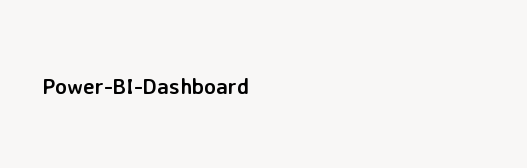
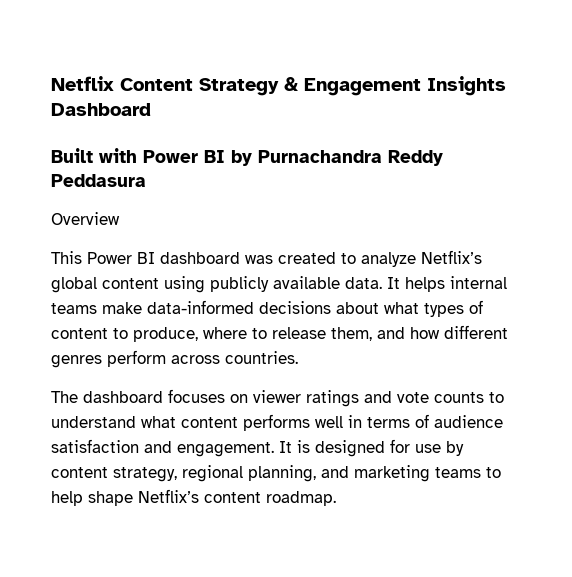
- Power-BI-Dashboard
+ Netflix Content Strategy & Engagement Insights Dashboard
+ Built with Power BI by Purnachandra Reddy Peddasura
+ Overview
+ This Power BI dashboard was created to analyze Netflix’s global content using publicly available data. It helps internal teams make data-informed decisions about what types of content to produce, where to release them, and how different genres perform across countries.
+ The dashboard focuses on viewer ratings and vote counts to understand what content performs well in terms of audience satisfaction and engagement. It is designed for use by content strategy, regional planning, and marketing teams to help shape Netflix’s content roadmap.

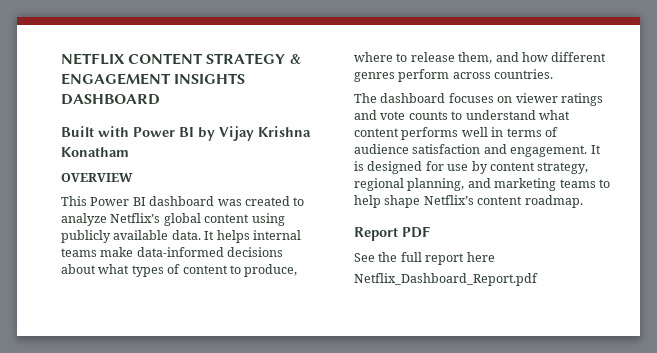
- Netflix Content Strategy & Engagement Insights Dashboard
+ NETFLIX CONTENT STRATEGY & ENGAGEMENT INSIGHTS DASHBOARD
- Built with Power BI by Purnachandra Reddy Peddasura
- Overview
+ Built with Power BI by Vijay Krishna Konatham
+ OVERVIEW
+ Report PDF
+ See the full report here
+ Netflix_Dashboard_Report.pdf

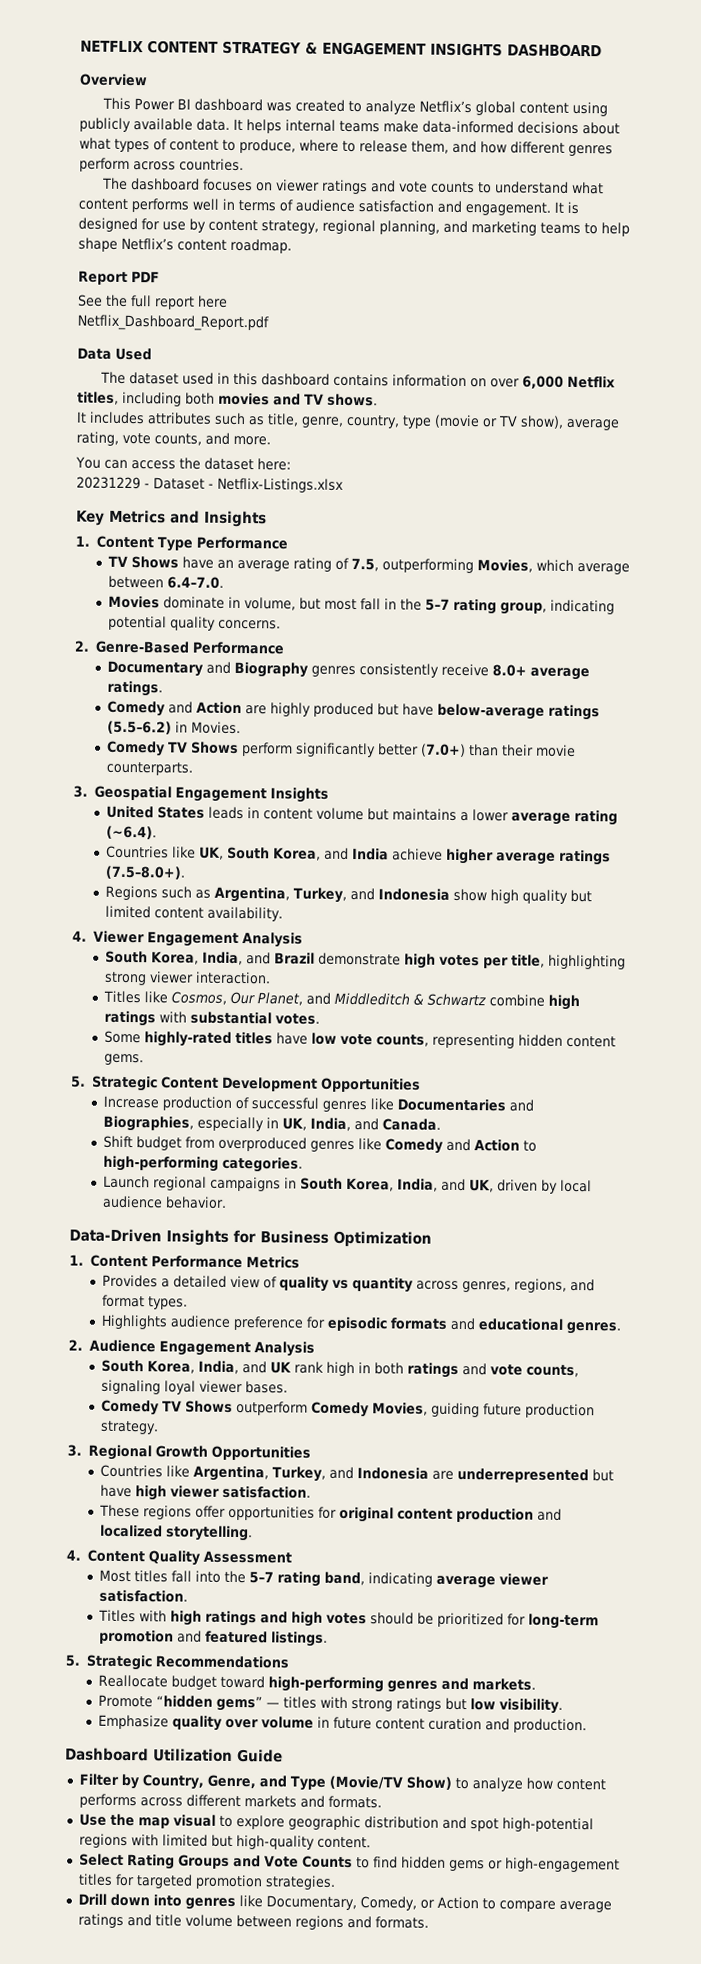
- Built with Power BI by Vijay Krishna Konatham
- OVERVIEW
+ Overview
+ Data Used
+ The dataset used in this dashboard contains information on over 6,000 Netflix titles, including both movies and TV shows.
+ It includes attributes such as title, genre, country, type (movie or TV show), average rating, vote counts, and more.
+ You can access the dataset here:
+ 20231229 - Dataset - Netflix-Listings.xlsx
+ Key Metrics and Insights
+ 1. Content Type Performance
+ TV Shows have an average rating of 7.5, outperforming Movies, which average between 6.4–7.0.
+ Movies dominate in volume, but most fall in the 5–7 rating group, indicating potential quality concerns.
+ 2. Genre-Based Performance
+ Documentary and Biography genres consistently receive 8.0+ average ratings.
+ Comedy and Action are highly produced but have below-average ratings (5.5–6.2) in Movies.
+ Comedy TV Shows perform significantly better (7.0+) than their movie counterparts.
+ 3. Geospatial Engagement Insights
+ United States leads in content volume but maintains a lower average rating (~6.4).
+ Countries like UK, South Korea, and India achieve higher average ratings (7.5–8.0+).
+ Regions such as Argentina, Turkey, and Indonesia show high quality but limited content availability.
+ 4. Viewer Engagement Analysis
+ South Korea, India, and Brazil demonstrate high votes per title, highlighting strong viewer interaction.
+ Titles like Cosmos, Our Planet, and Middleditch & Schwartz combine high ratings with substantial votes.
+ Some highly-rated titles have low vote counts, representing hidden content gems.
+ 5. Strategic Content Development Opportunities
+ Increase production of successful genres like Documentaries and Biographies, especially in UK, India, and Canada.
+ Shift budget from overproduced genres like Comedy and Action to high-performing categories.
+ Launch regional campaigns in South Korea, India, and UK, driven by local audience behavior.
+ Data-Driven Insights for Business Optimization
+ 1. Content Performance Metrics
+ Provides a detailed view of quality vs quantity across genres, regions, and format types.
+ Highlights audience preference for episodic formats and educational genres.
+ 2. Audience Engagement Analysis
+ South Korea, India, and UK rank high in both ratings and vote counts, signaling loyal viewer bases.
+ Comedy TV Shows outperform Comedy Movies, guiding future production strategy.
+ 3. Regional Growth Opportunities
+ Countries like Argentina, Turkey, and Indonesia are underrepresented but have high viewer satisfaction.
+ These regions offer opportunities for original content production and localized storytelling.
+ 4. Content Quality Assessment
+ Most titles fall into the 5–7 rating band, indicating average viewer satisfaction.
+ Titles with high ratings and high votes should be prioritized for long-term promotion and featured listings.
+ 5. Strategic Recommendations
+ Reallocate budget toward high-performing genres and markets.
+ Promote “hidden gems” — titles with strong ratings but low visibility.
+ Emphasize quality over volume in future content curation and production.
+ Dashboard Utilization Guide
+ Filter by Country, Genre, and Type (Movie/TV Show) to analyze how content performs across different markets and formats.
+ Use the map visual to explore geographic distribution and spot high-potential regions with limited but high-quality content.
+ Select Rating Groups and Vote Counts to find hidden gems or high-engagement titles for targeted promotion strategies.
+ Drill down into genres like Documentary, Comedy, or Action to compare average ratings and title volume between regions and formats.

